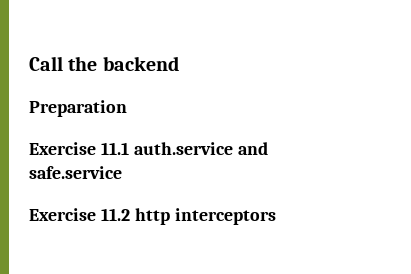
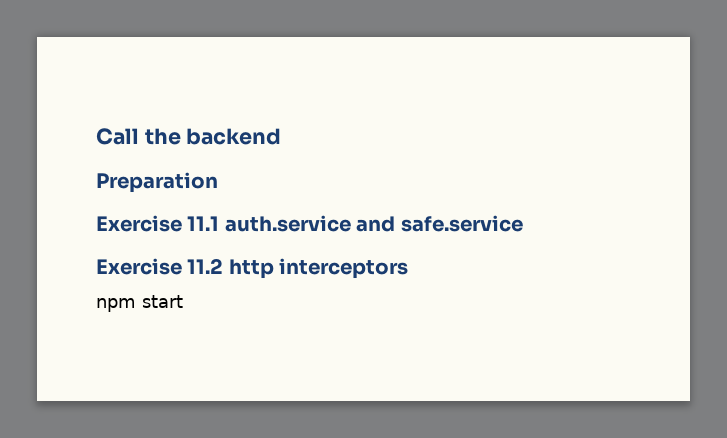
+ npm start

